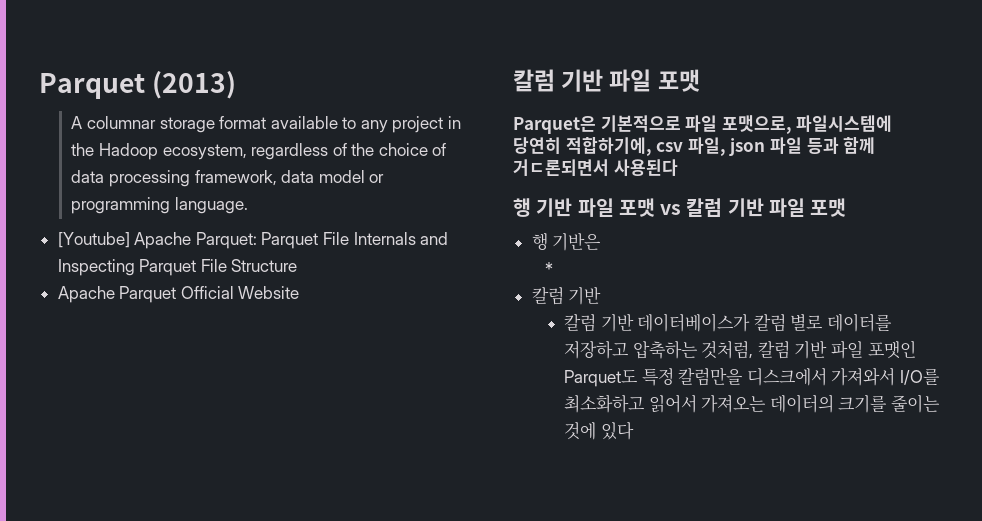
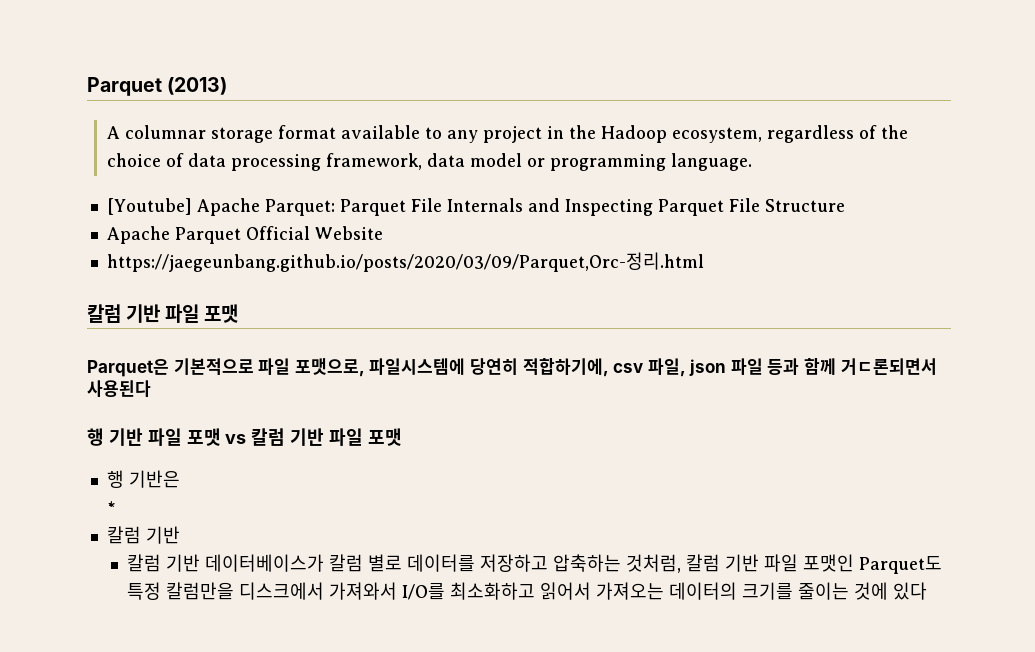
+ https://jaegeunbang.github.io/posts/2020/03/09/Parquet,Orc-정리.html

